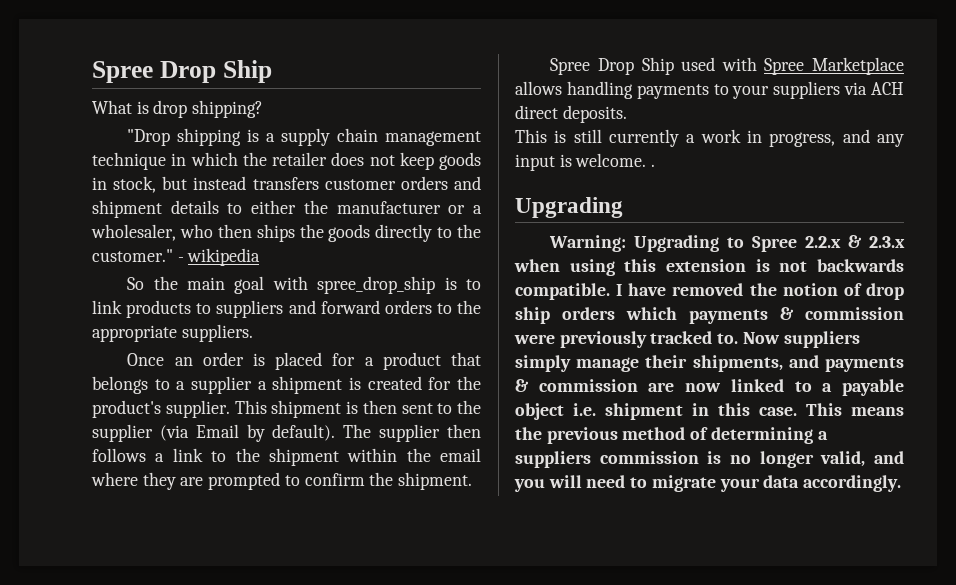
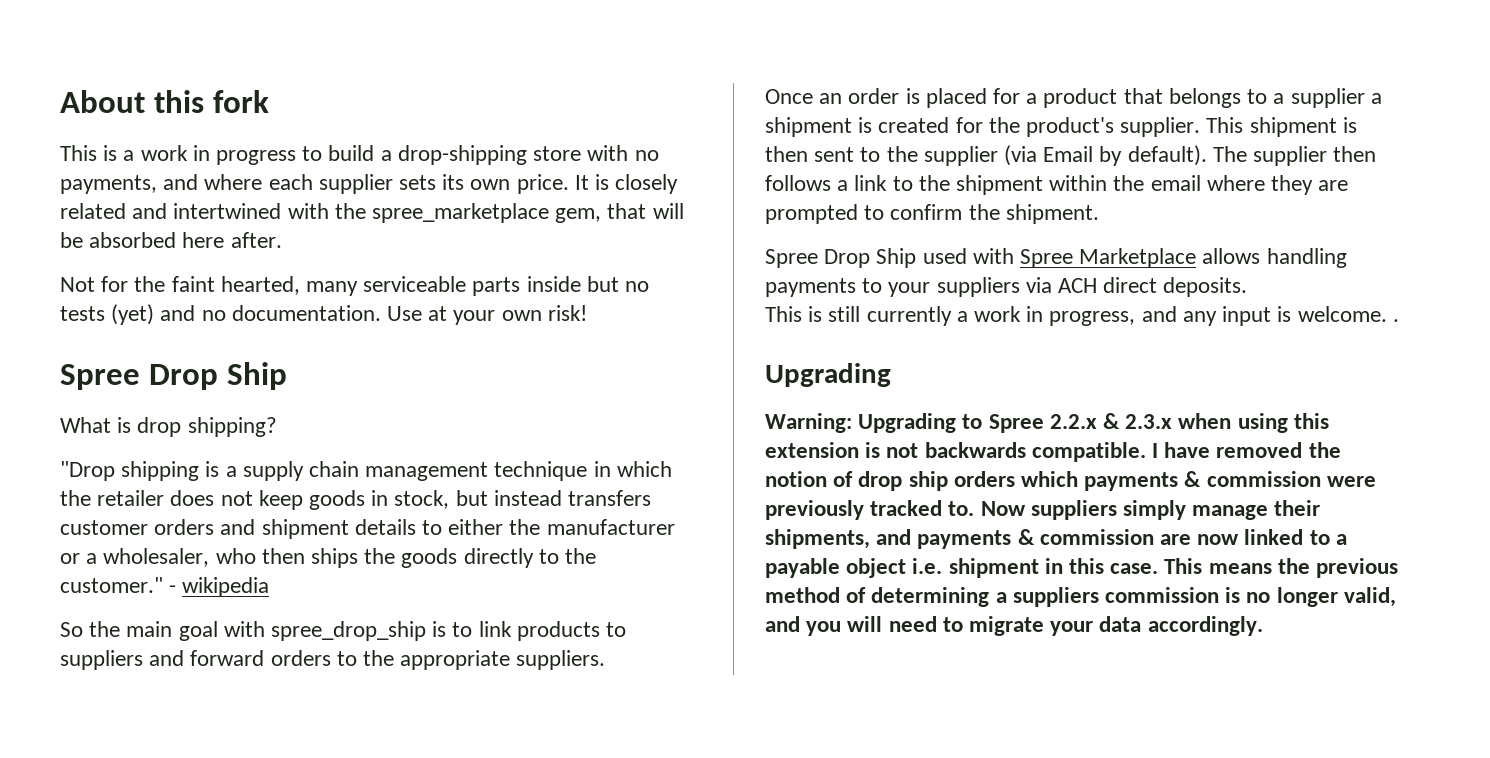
+ About this fork
+ This is a work in progress to build a drop-shipping store with no payments, and where each supplier sets its own price. It is closely related and intertwined with the spree_marketplace gem, that will be absorbed here after.
+ Not for the faint hearted, many serviceable parts inside but no tests (yet) and no documentation. Use at your own risk!

